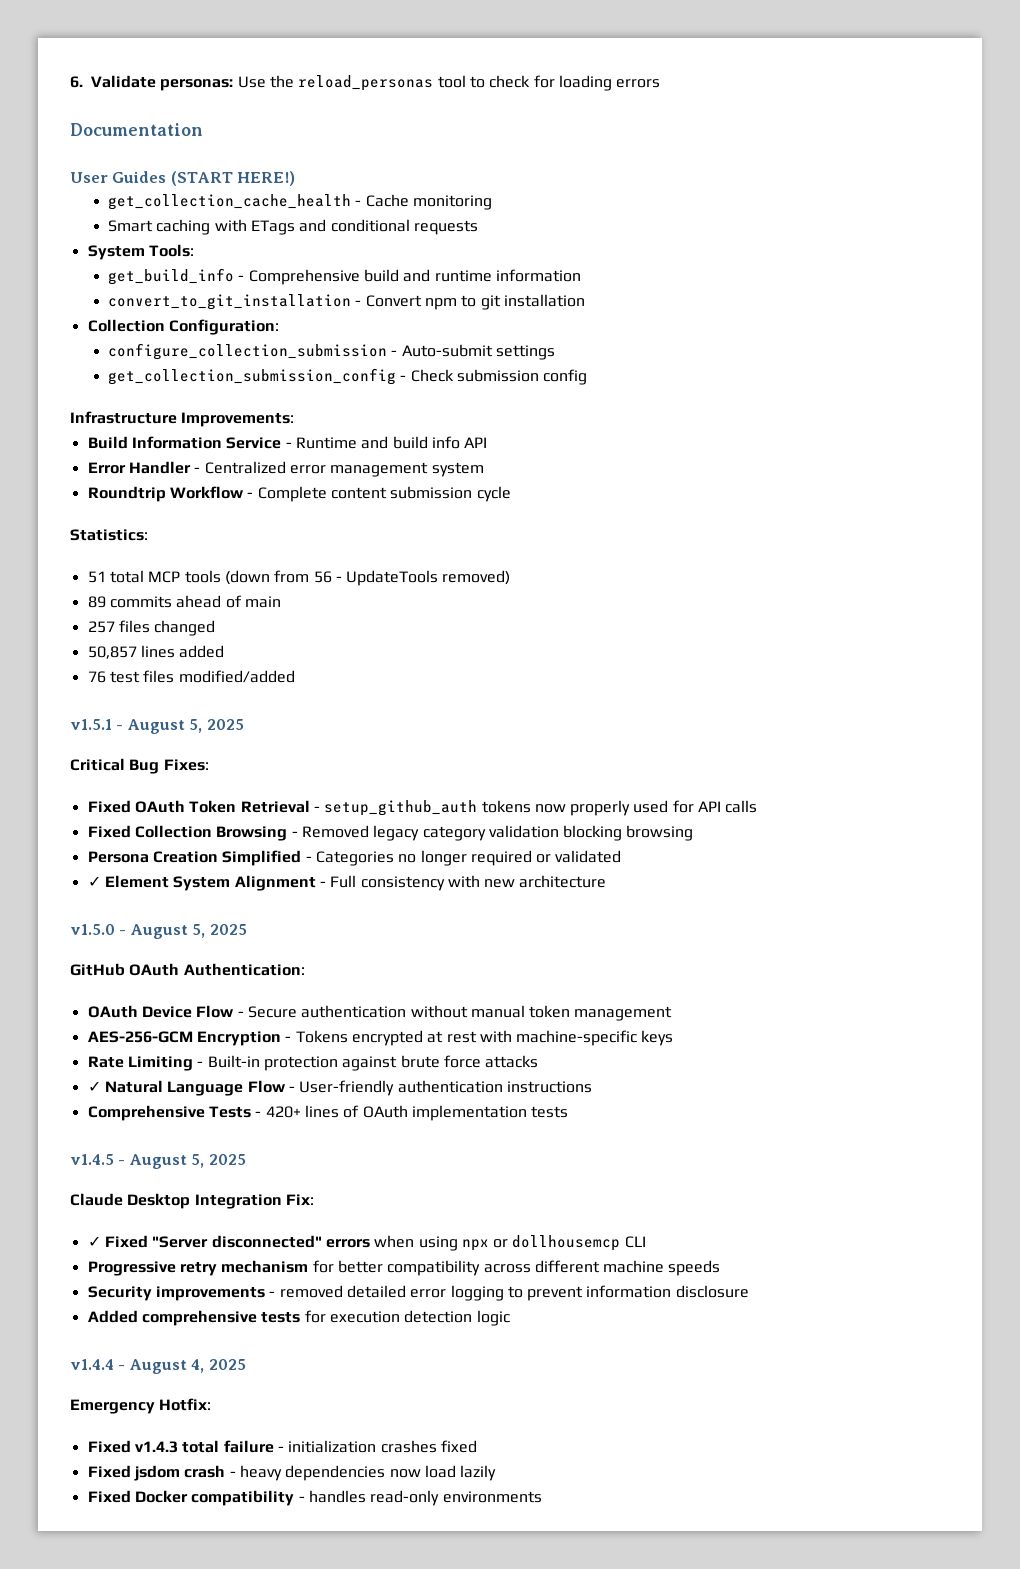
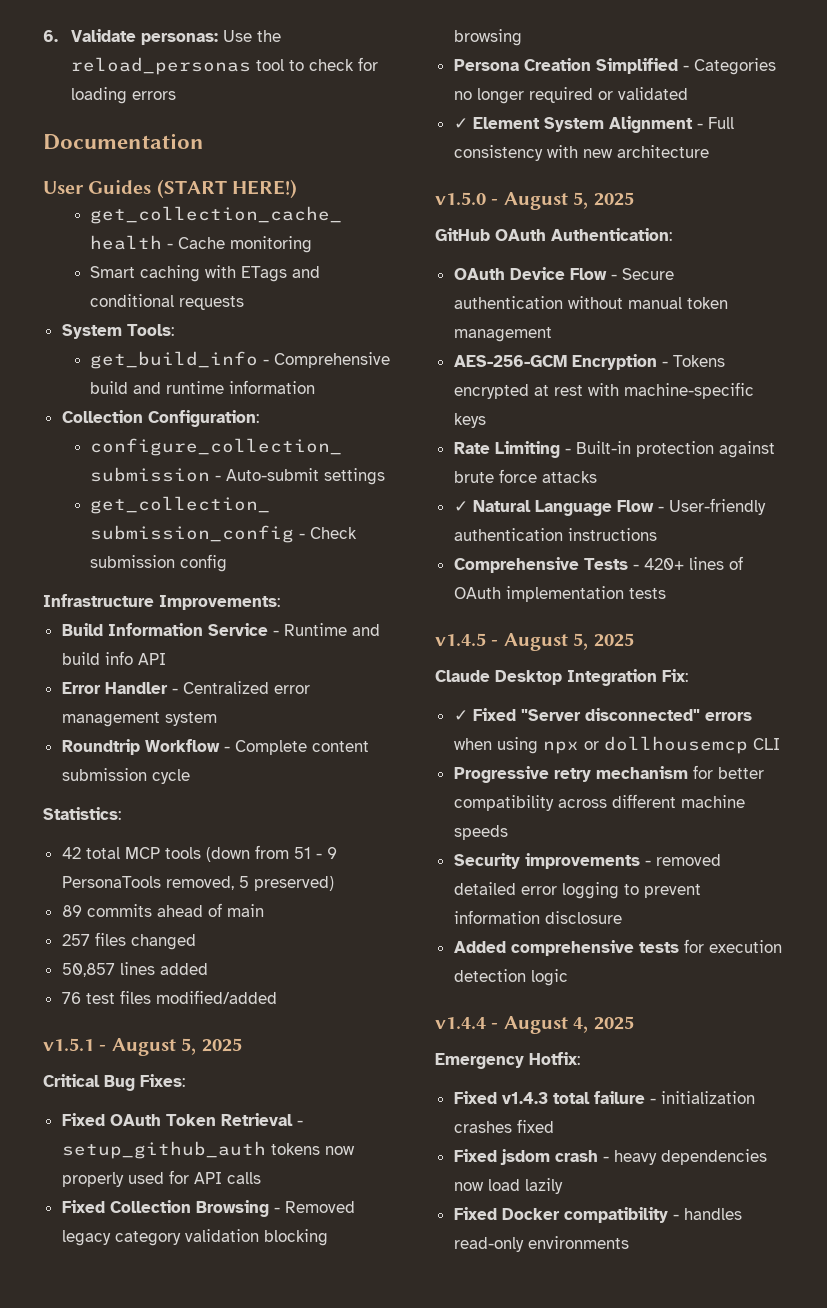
- convert_to_git_installation - Convert npm to git installation
- 51 total MCP tools (down from 56 - UpdateTools removed)
+ 42 total MCP tools (down from 51 - 9 PersonaTools removed, 5 preserved)

